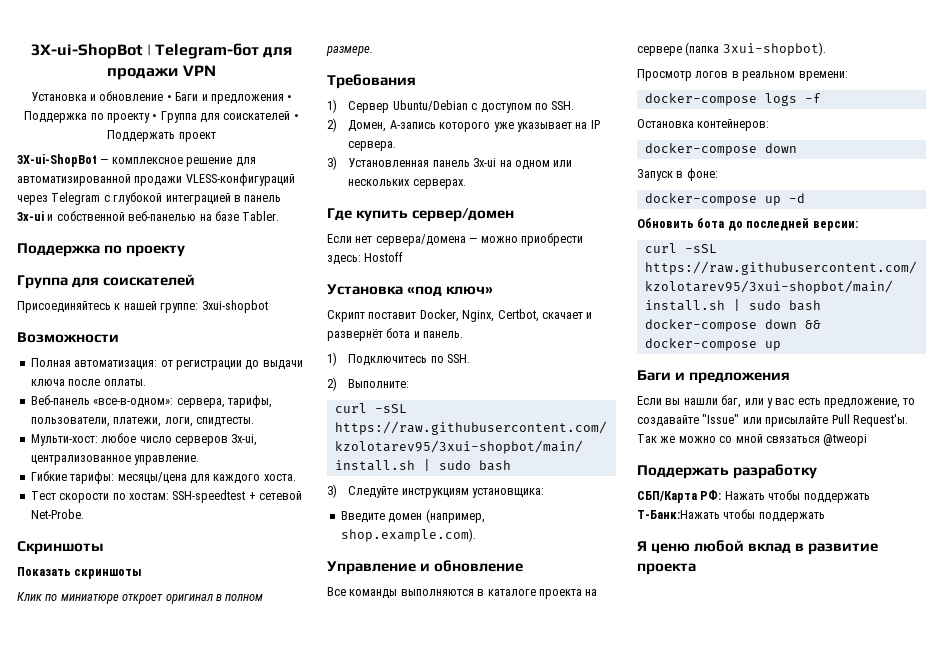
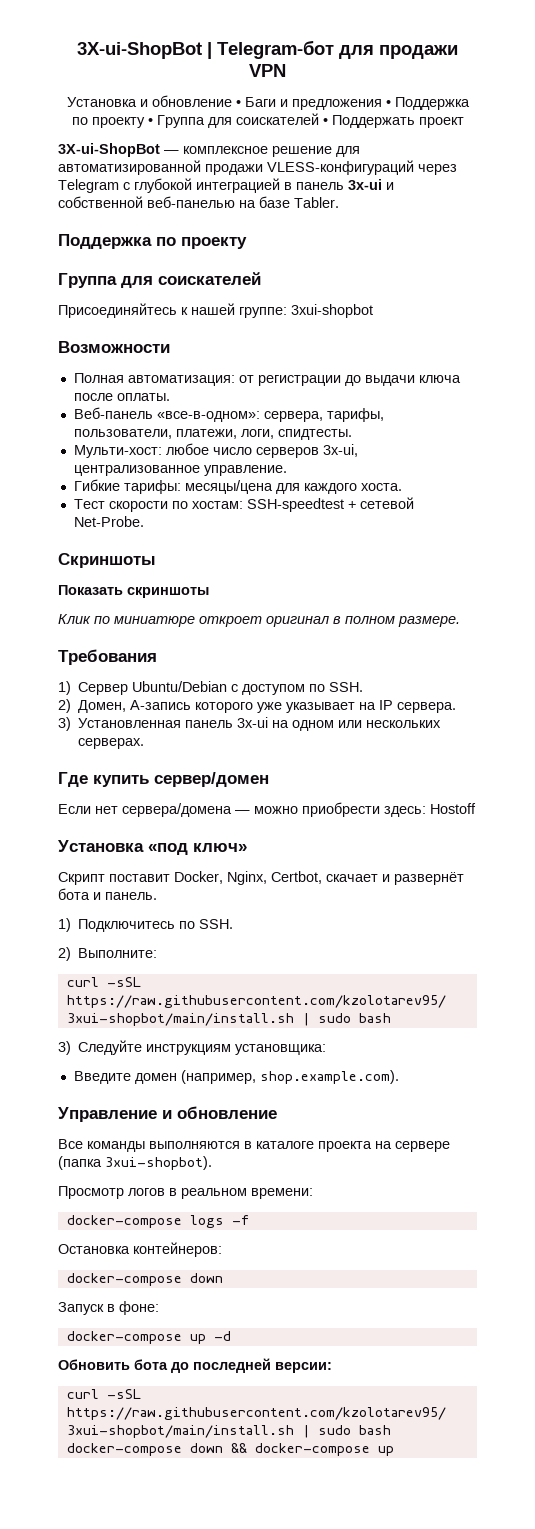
  docker-compose down && docker-compose up
- Баги и предложения
- Если вы нашли баг, или у вас есть предложение, то создавайте "Issue" или присылайте Pull Request'ы. Так же можно со мной связаться @tweopi
- Поддержать разработку
- СБП/Карта РФ: Нажать чтобы поддержать Т-Банк:Нажать чтобы поддержать
- Я ценю любой вклад в развитие проекта

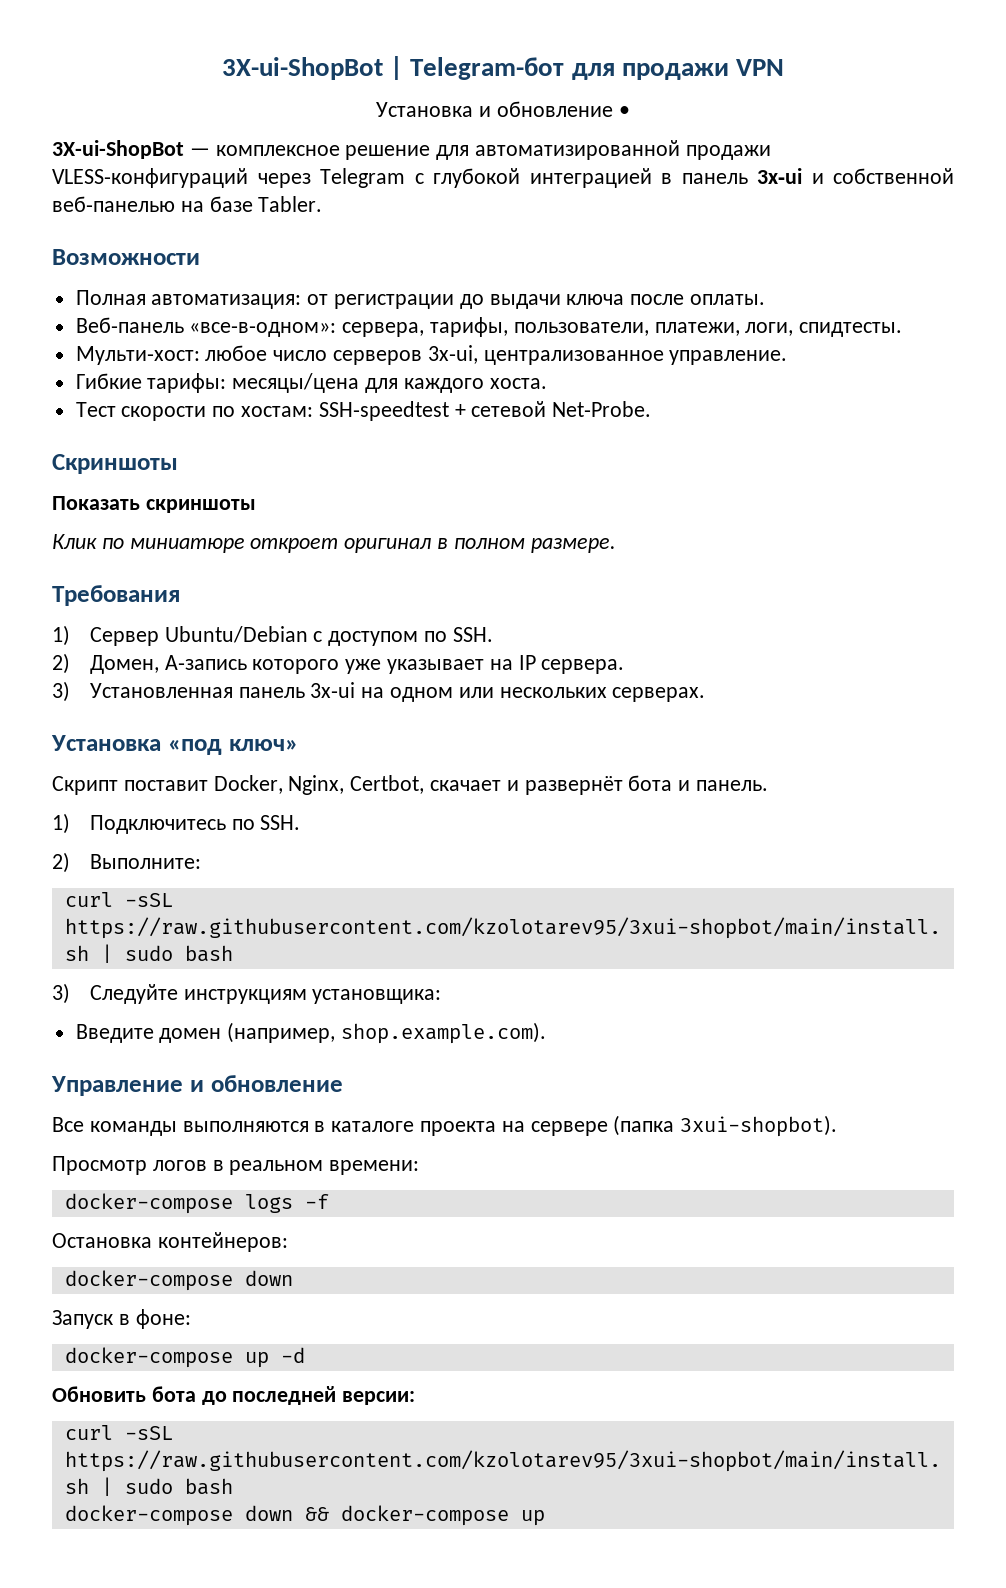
- Установка и обновление • Баги и предложения • Поддержка по проекту • Группа для соискателей • Поддержать проект
+ Установка и обновление •
  3X-ui-ShopBot — комплексное решение для автоматизированной продажи VLESS‑конфигураций через Telegram с глубокой интеграцией в панель 3x‑ui и собственной веб‑панелью на базе Tabler.
- Поддержка по проекту
- Группа для соискателей
- Присоединяйтесь к нашей группе: 3xui-shopbot
- Где купить сервер/домен
- Если нет сервера/домена — можно приобрести здесь: Hostoff

